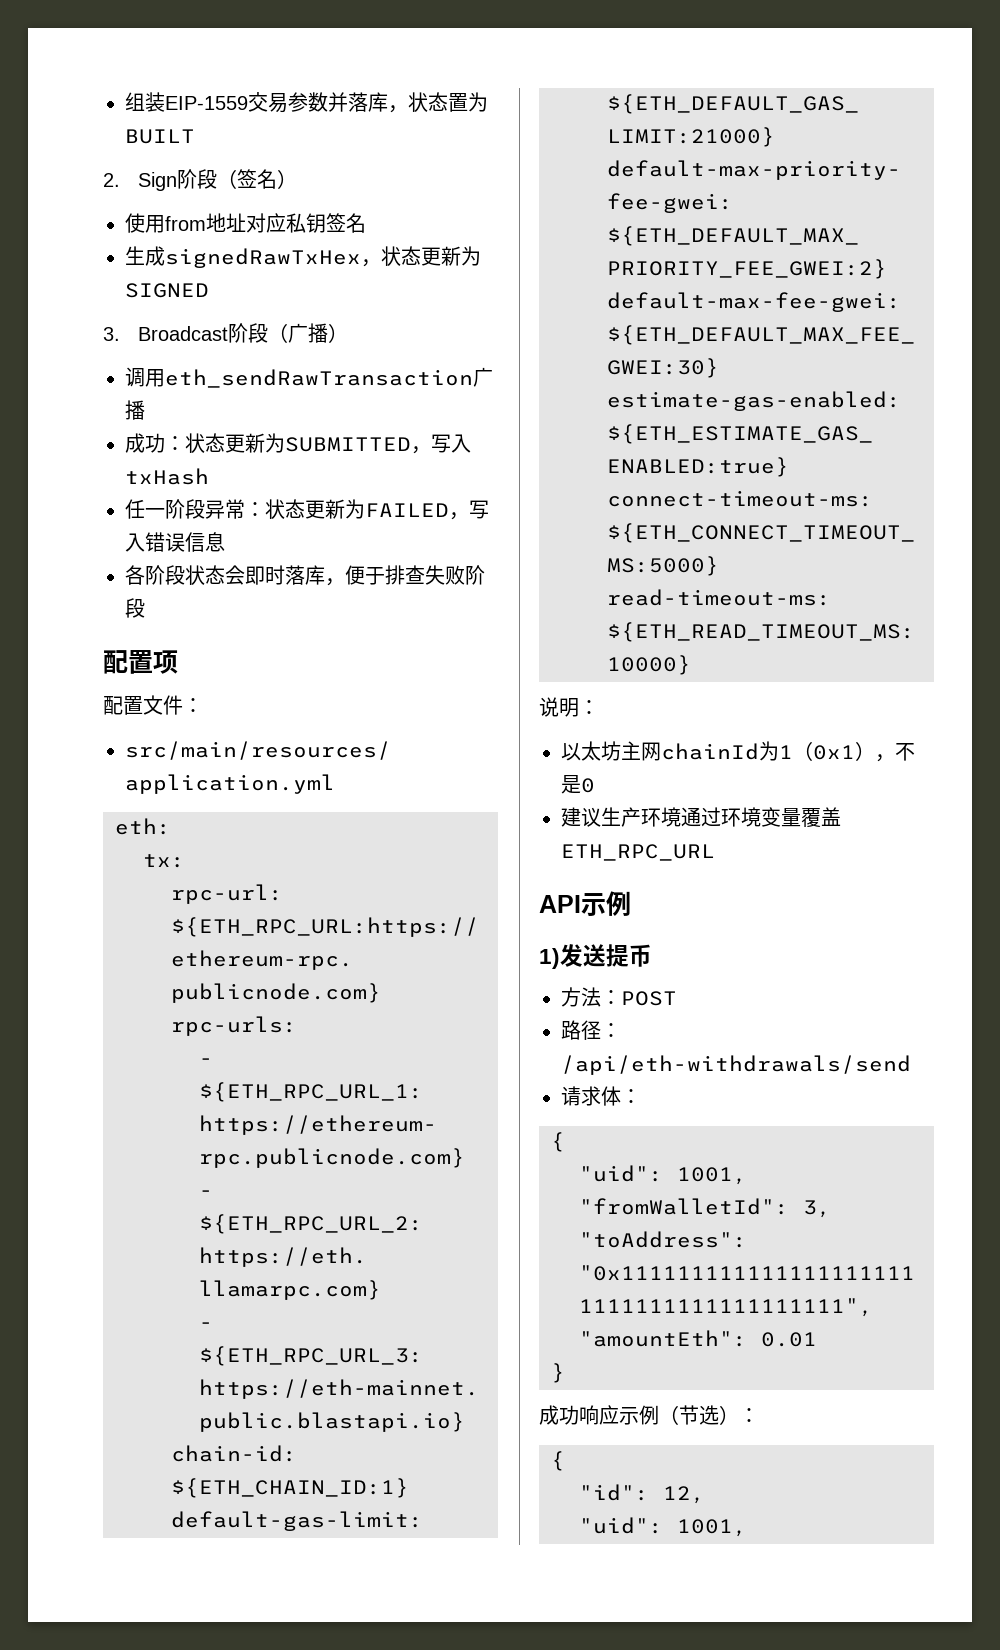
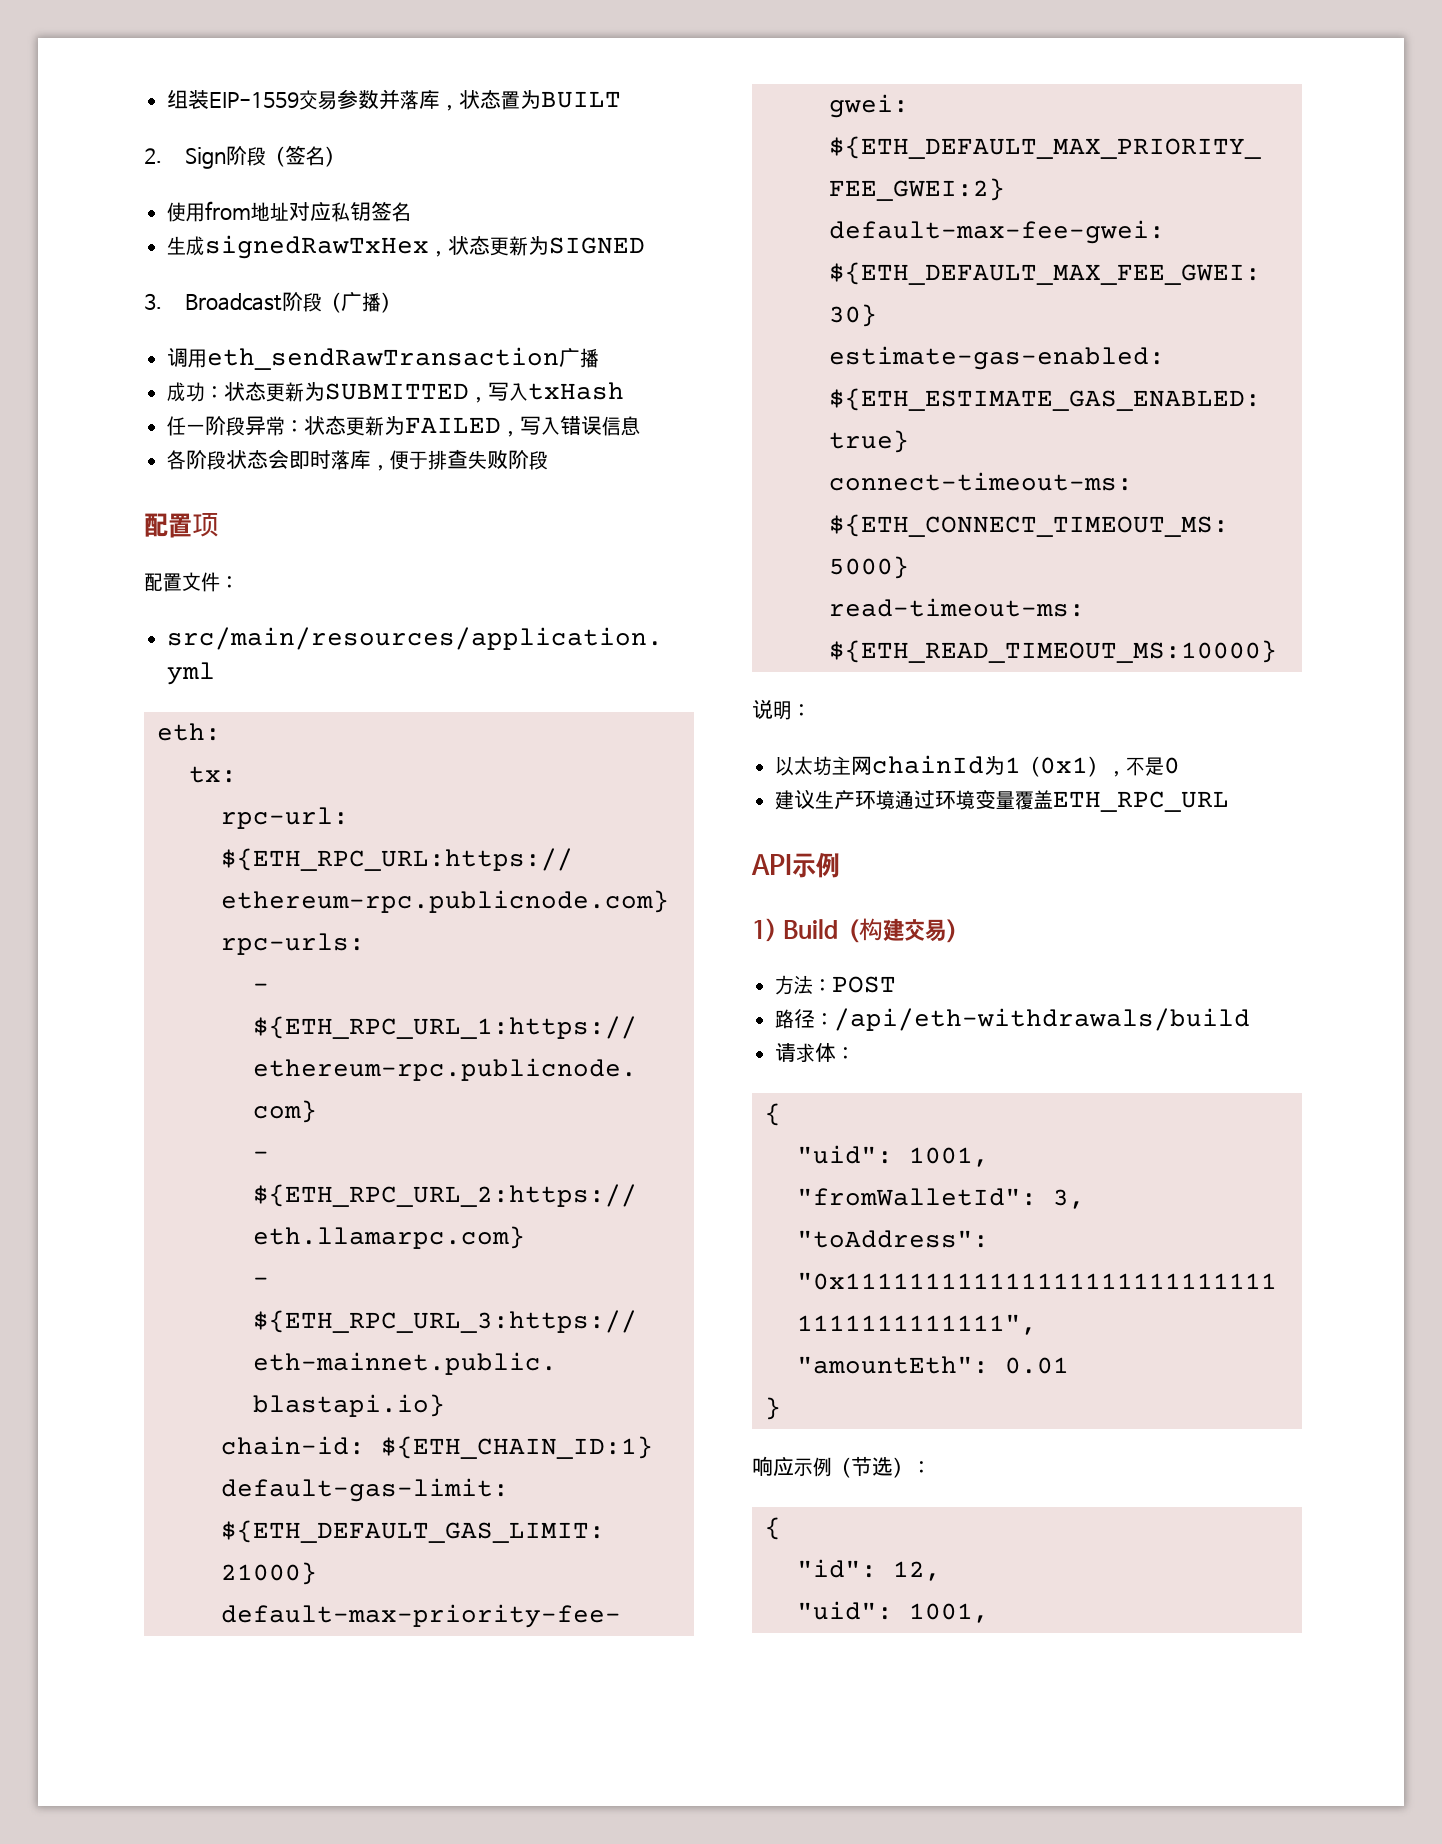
- 1)发送提币
+ 1) Build（构建交易）
- 路径：/api/eth-withdrawals/send
+ 路径：/api/eth-withdrawals/build
- 成功响应示例（节选）：
+ 响应示例（节选）：

